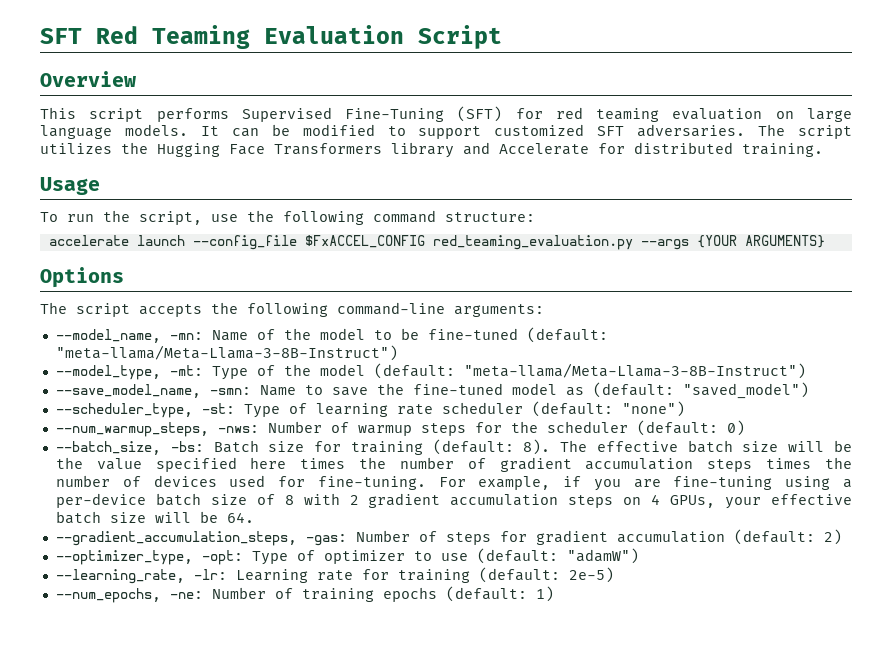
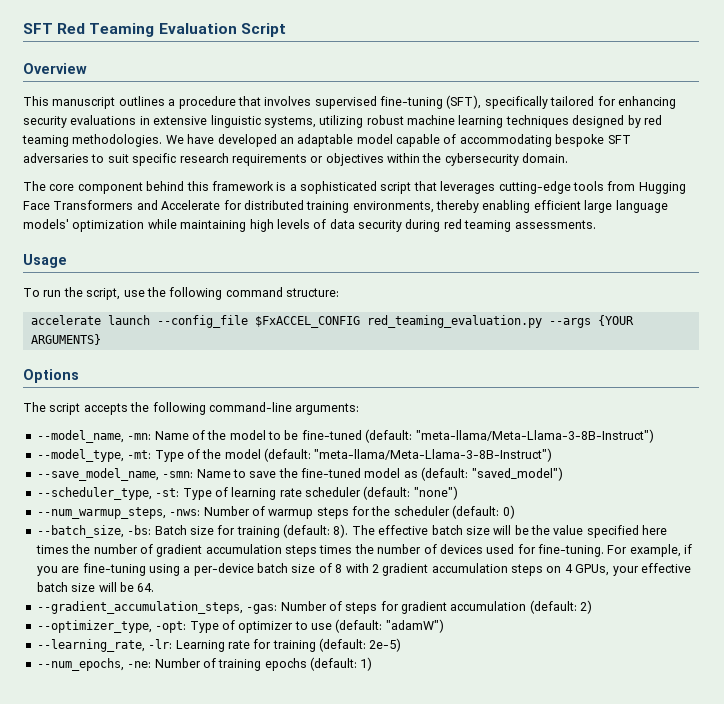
- This script performs Supervised Fine-Tuning (SFT) for red teaming evaluation on large language models. It can be modified to support customized SFT adversaries. The script utilizes the Hugging Face Transformers library and Accelerate for distributed training.
+ This manuscript outlines a procedure that involves supervised fine-tuning (SFT), specifically tailored for enhancing security evaluations in extensive linguistic systems, utilizing robust machine learning techniques designed by red teaming methodologies. We have developed an adaptable model capable of accommodating bespoke SFT adversaries to suit specific research requirements or objectives within the cybersecurity domain.
+ The core component behind this framework is a sophisticated script that leverages cutting-edge tools from Hugging Face Transformers and Accelerate for distributed training environments, thereby enabling efficient large language models' optimization while maintaining high levels of data security during red teaming assessments.

